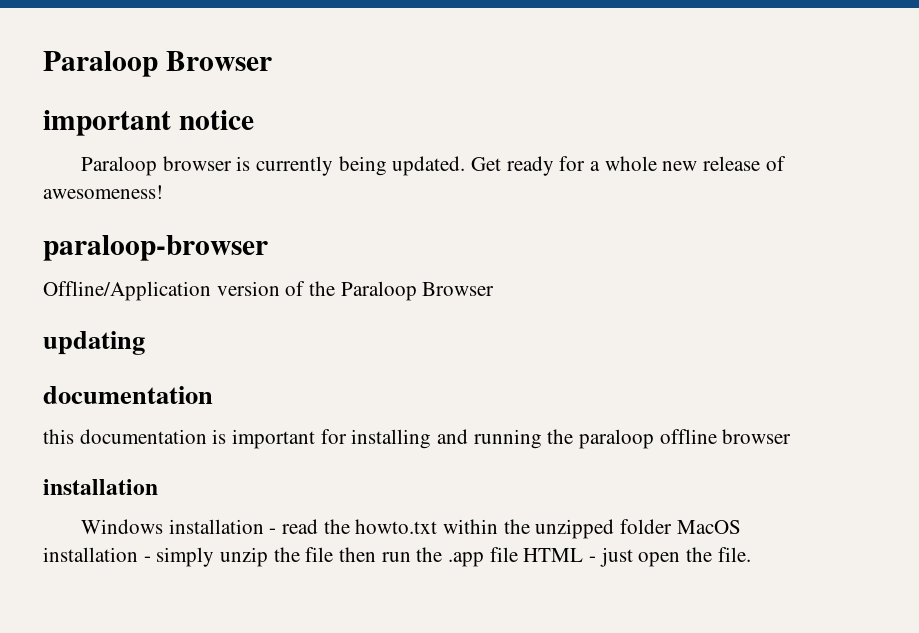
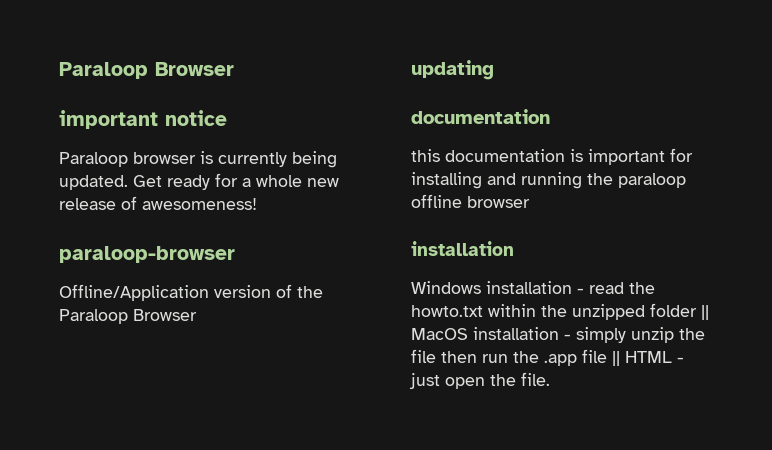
- Windows installation - read the howto.txt within the unzipped folder MacOS installation - simply unzip the file then run the .app file HTML - just open the file.
+ Windows installation - read the howto.txt within the unzipped folder || MacOS installation - simply unzip the file then run the .app file || HTML - just open the file.

